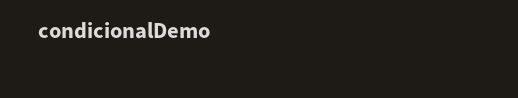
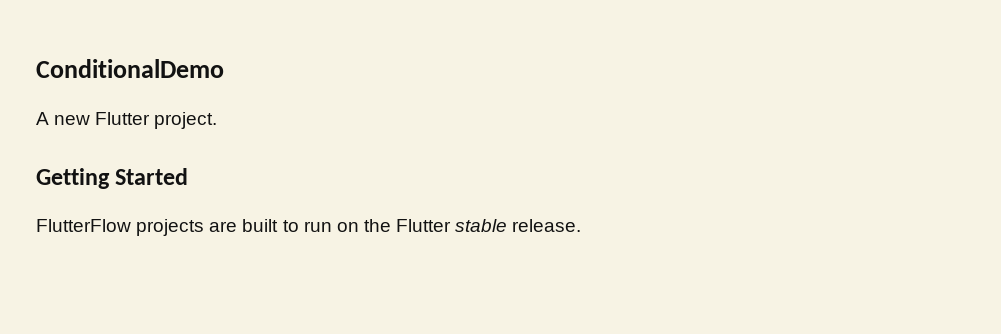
- condicionalDemo
+ ConditionalDemo
+ A new Flutter project.
+ Getting Started
+ FlutterFlow projects are built to run on the Flutter stable release.

